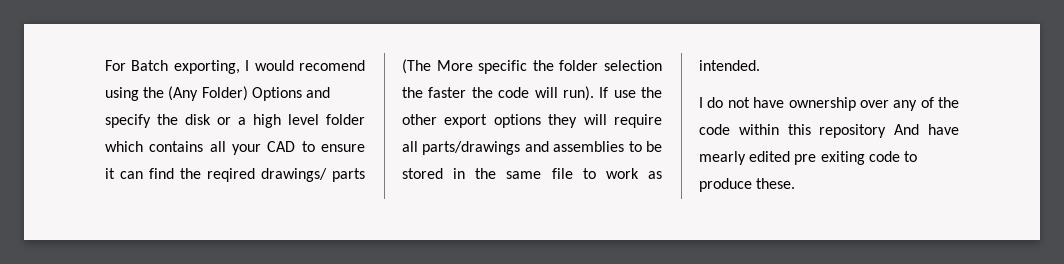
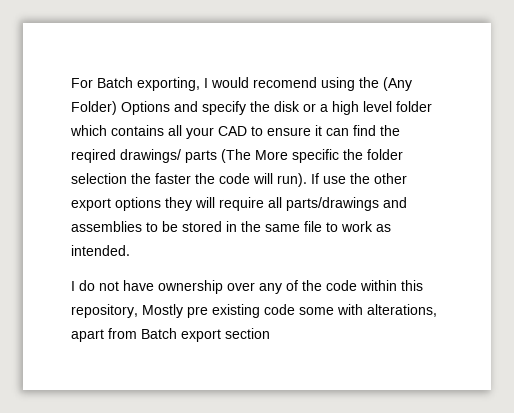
- I do not have ownership over any of the code within this repository And have mearly edited pre exiting code to produce these.
+ I do not have ownership over any of the code within this repository, Mostly pre existing code some with alterations, apart from Batch export section

